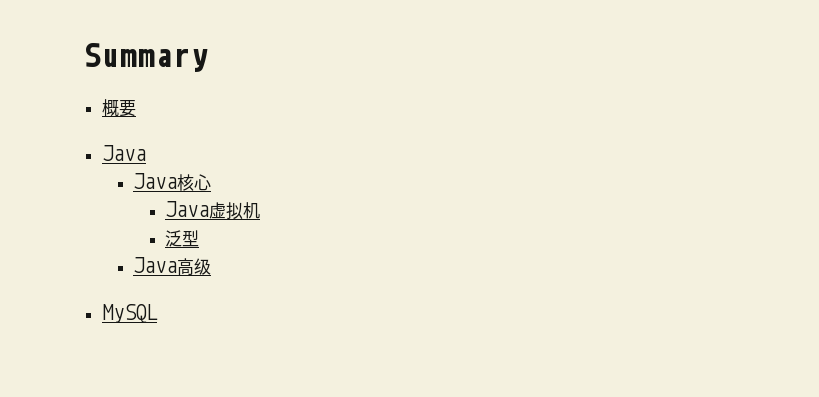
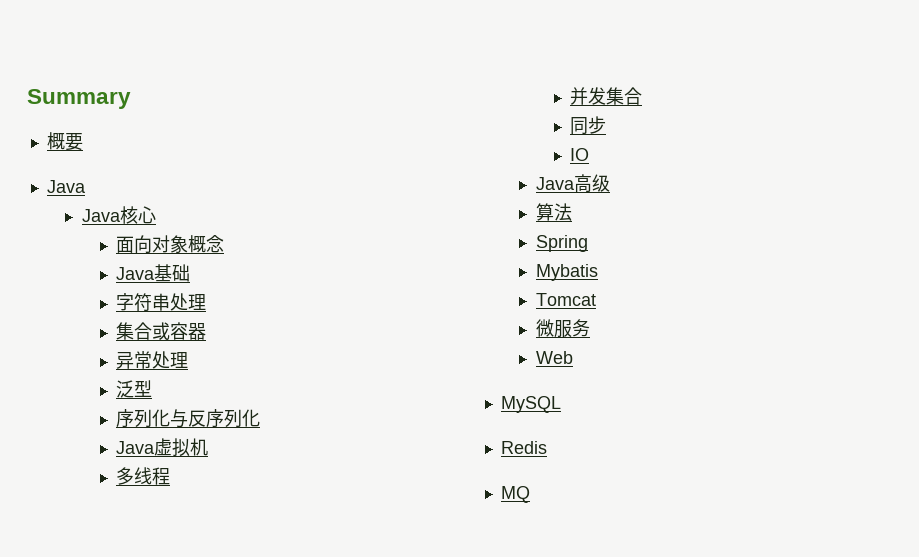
+ 面向对象概念
+ Java基础
+ 字符串处理
+ 集合或容器
+ 异常处理
+ 泛型
+ 序列化与反序列化
  Java虚拟机
- 泛型
+ 多线程
+ 并发集合
+ 同步
+ IO
  Java高级
+ 算法
+ Spring
+ Mybatis
+ Tomcat
+ 微服务
+ Web
+ Redis
+ MQ

